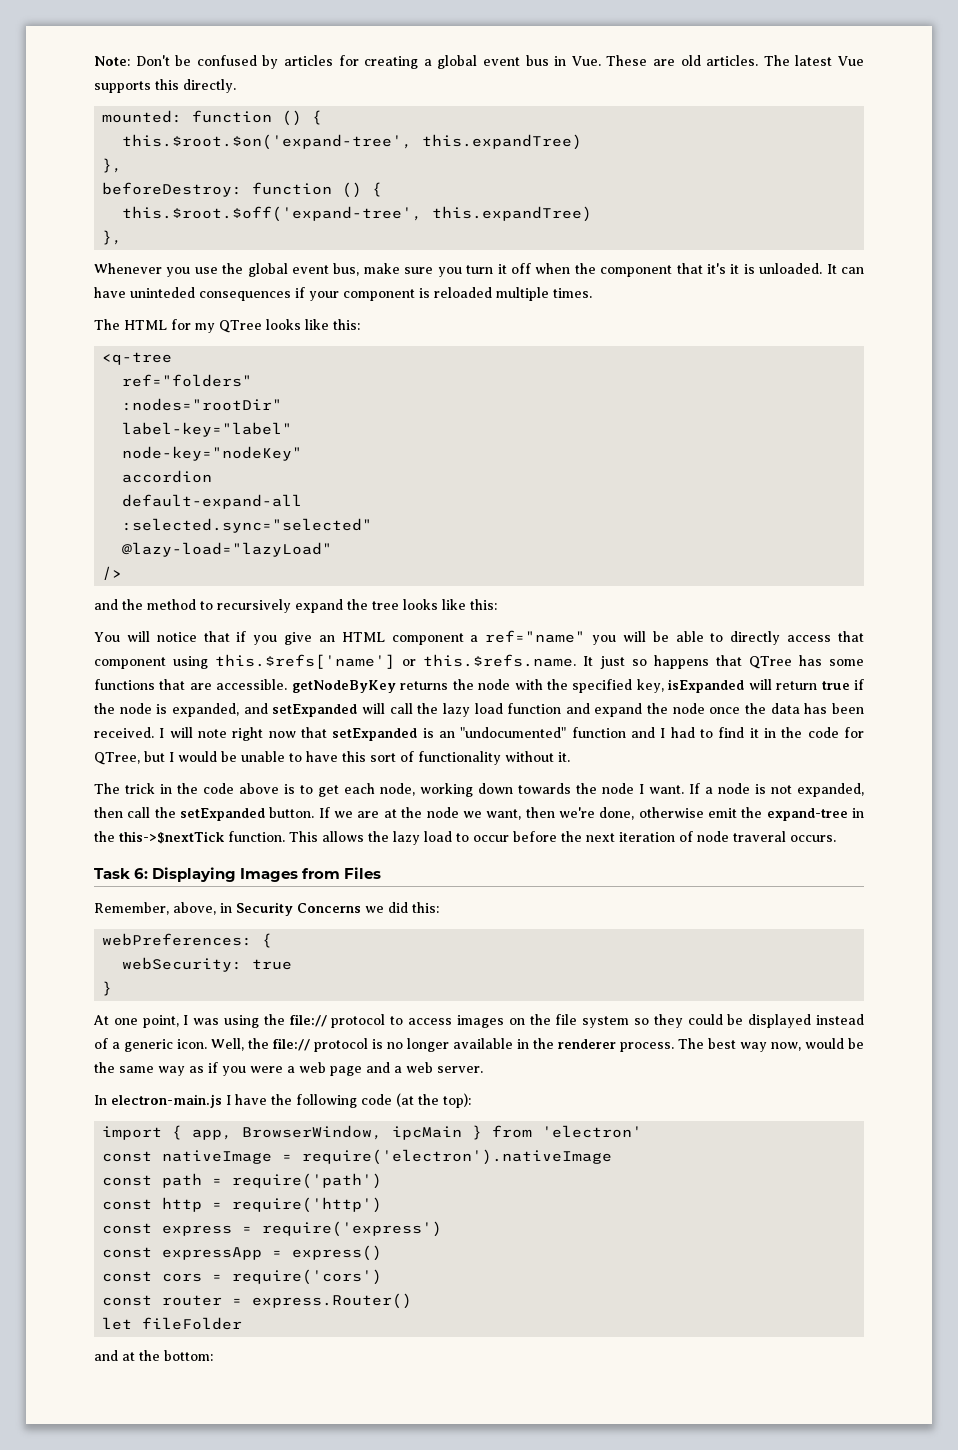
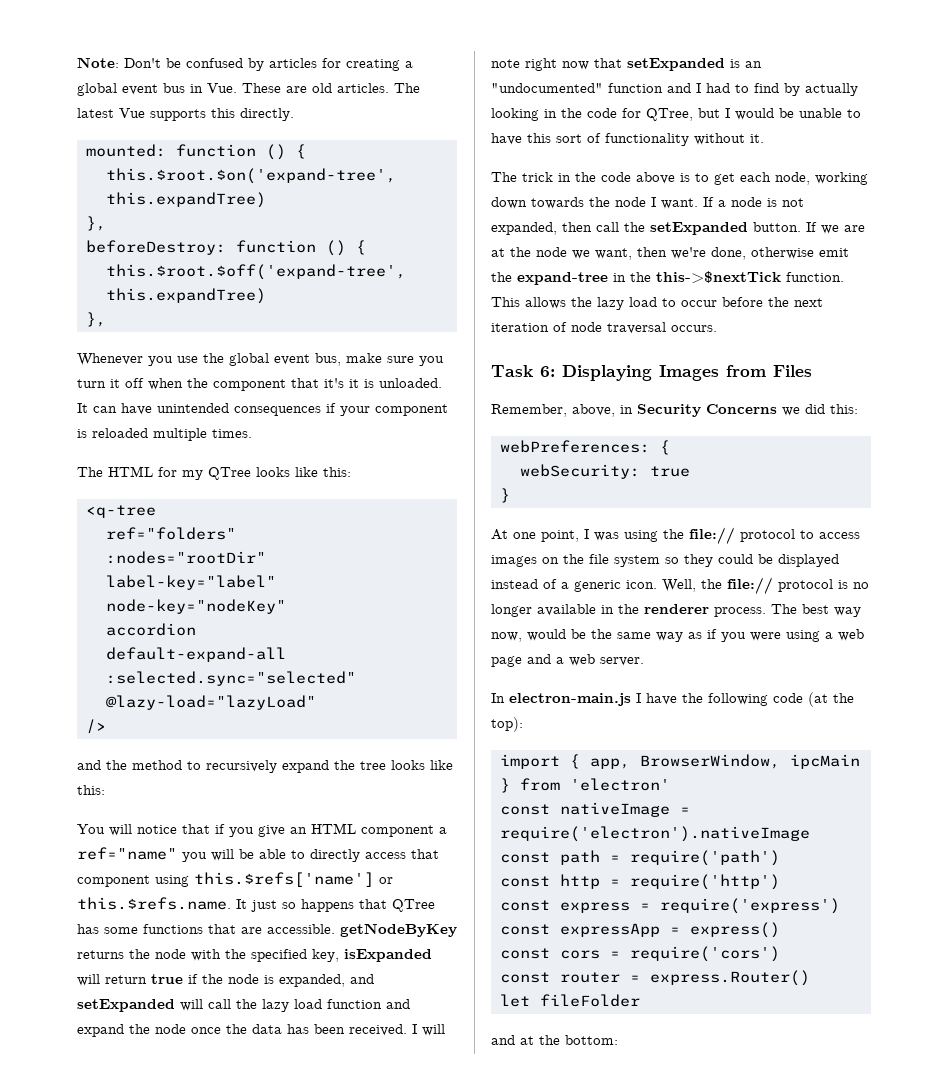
- It can have uninteded consequences if your component is reloaded multiple times.
+ It can have unintended consequences if your component is reloaded multiple times.
- I will note right now that setExpanded is an "undocumented" function and I had to find it in the code for QTree, but I would be unable to have this sort of functionality without it.
+ I will note right now that setExpanded is an "undocumented" function and I had to find by actually looking in the code for QTree, but I would be unable to have this sort of functionality without it.
- This allows the lazy load to occur before the next iteration of node traveral occurs.
+ This allows the lazy load to occur before the next iteration of node traversal occurs.
- The best way now, would be the same way as if you were a web page and a web server.
+ The best way now, would be the same way as if you were using a web page and a web server.

